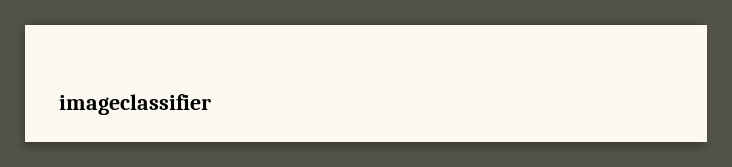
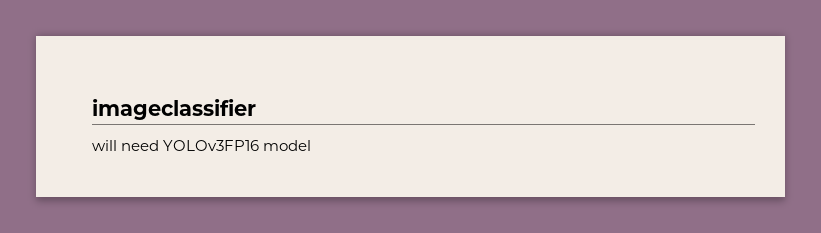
+ will need YOLOv3FP16 model

